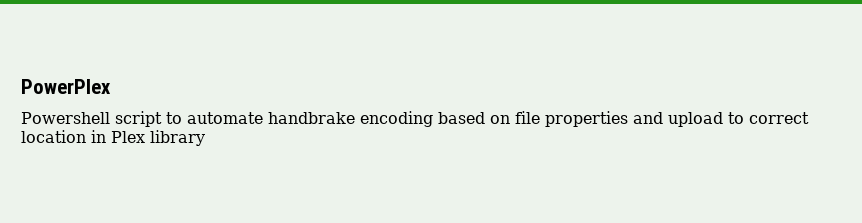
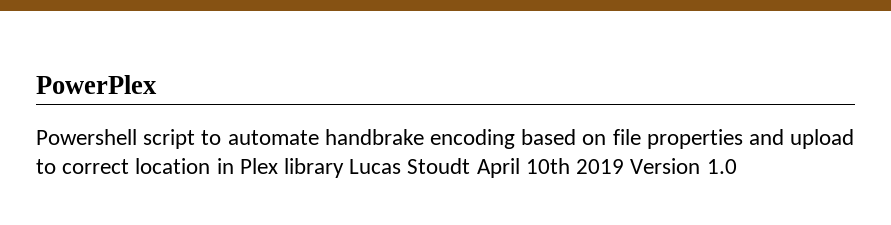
- Powershell script to automate handbrake encoding based on file properties and upload to correct location in Plex library
+ Powershell script to automate handbrake encoding based on file properties and upload to correct location in Plex library Lucas Stoudt April 10th 2019 Version 1.0

